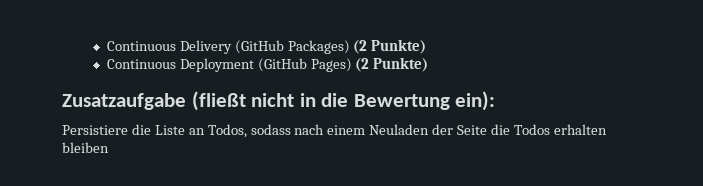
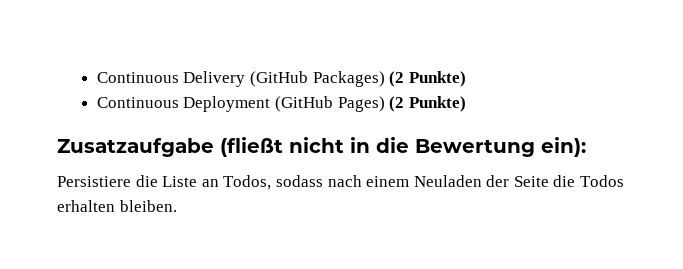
- Persistiere die Liste an Todos, sodass nach einem Neuladen der Seite die Todos erhalten bleiben
+ Persistiere die Liste an Todos, sodass nach einem Neuladen der Seite die Todos erhalten bleiben.

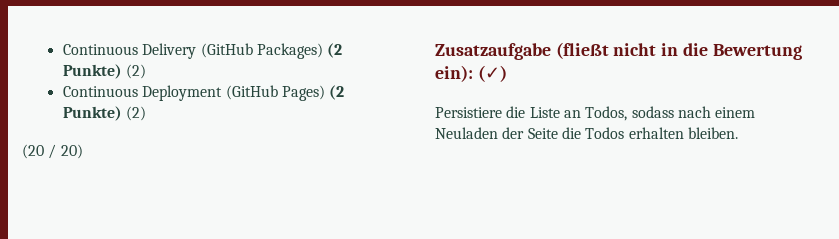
- Continuous Delivery (GitHub Packages) (2 Punkte)
+ Continuous Delivery (GitHub Packages) (2 Punkte) (2)
- Continuous Deployment (GitHub Pages) (2 Punkte)
+ Continuous Deployment (GitHub Pages) (2 Punkte) (2)
+ (20 / 20)
- Zusatzaufgabe (fließt nicht in die Bewertung ein):
+ Zusatzaufgabe (fließt nicht in die Bewertung ein): (✓)

